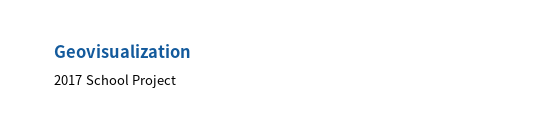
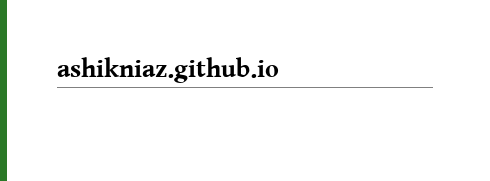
- Geovisualization
- 2017 School Project
+ ashikniaz.github.io

